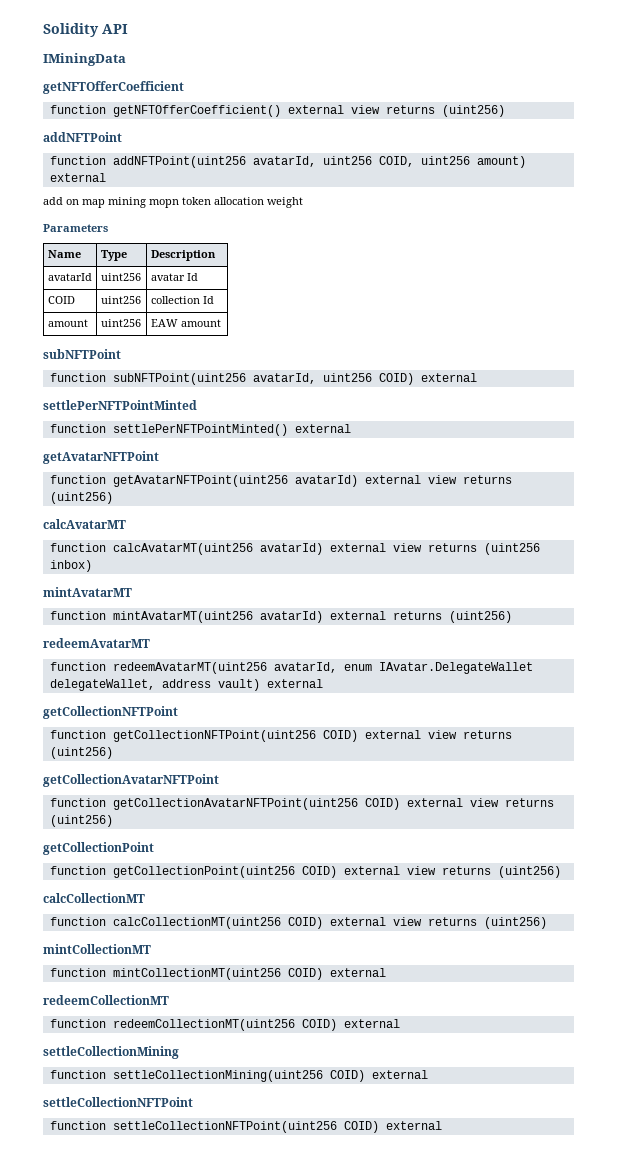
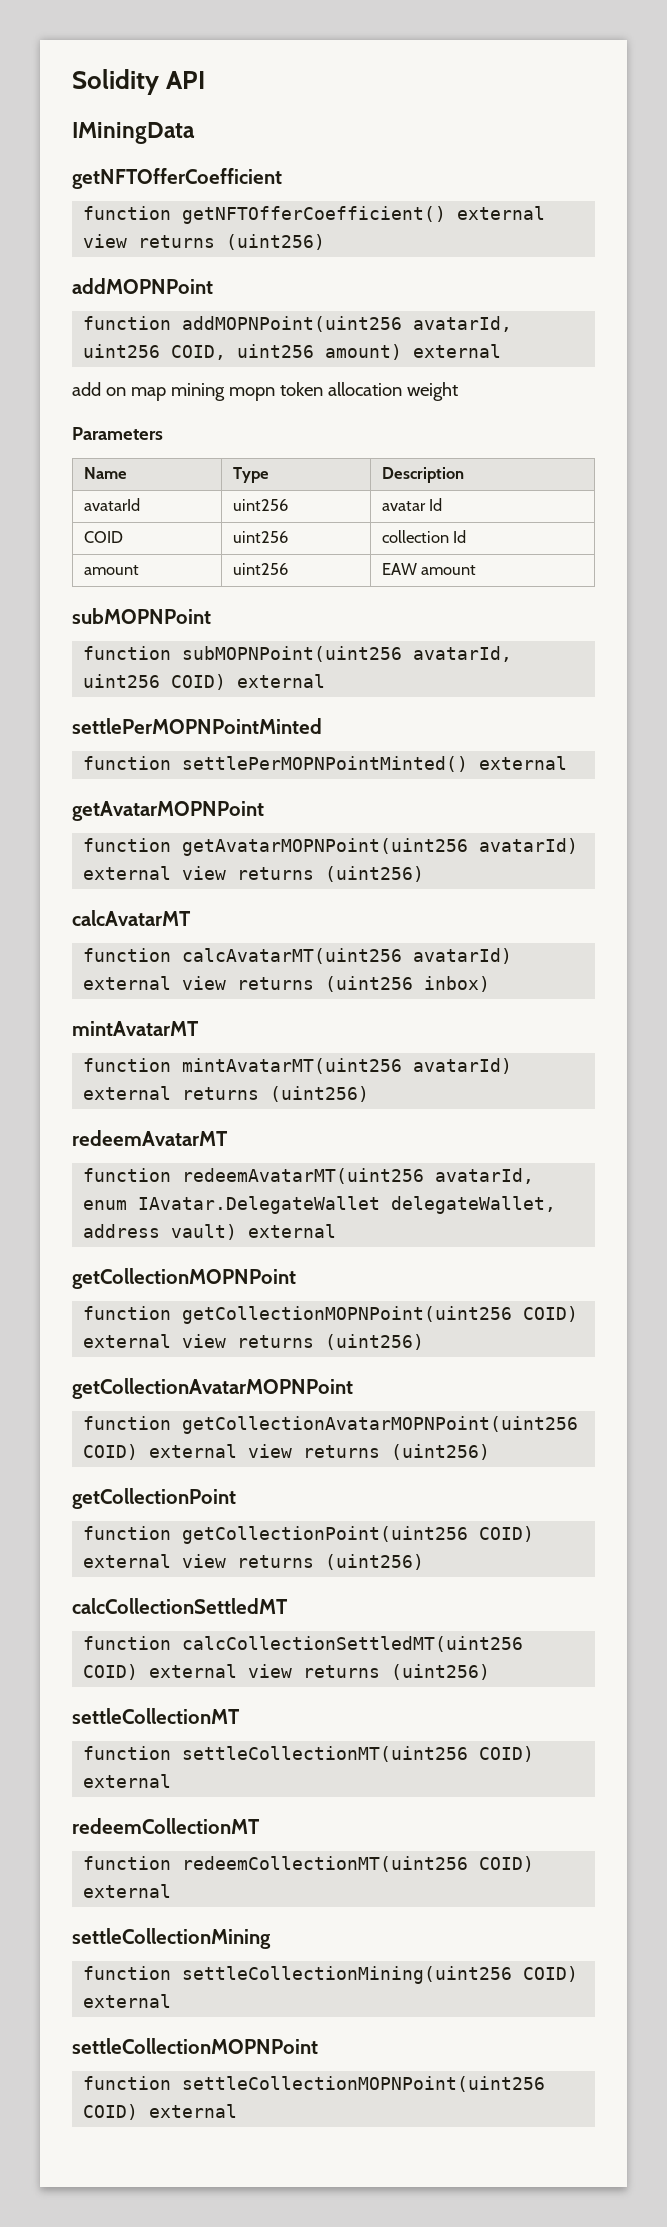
- addNFTPoint
- function addNFTPoint(uint256 avatarId, uint256 COID, uint256 amount) external
+ addMOPNPoint
+ function addMOPNPoint(uint256 avatarId, uint256 COID, uint256 amount) external
- subNFTPoint
- function subNFTPoint(uint256 avatarId, uint256 COID) external
+ subMOPNPoint
+ function subMOPNPoint(uint256 avatarId, uint256 COID) external
- settlePerNFTPointMinted
- function settlePerNFTPointMinted() external
- getAvatarNFTPoint
- function getAvatarNFTPoint(uint256 avatarId) external view returns (uint256)
+ settlePerMOPNPointMinted
+ function settlePerMOPNPointMinted() external
+ getAvatarMOPNPoint
+ function getAvatarMOPNPoint(uint256 avatarId) external view returns (uint256)
- getCollectionNFTPoint
- function getCollectionNFTPoint(uint256 COID) external view returns (uint256)
- getCollectionAvatarNFTPoint
- function getCollectionAvatarNFTPoint(uint256 COID) external view returns (uint256)
+ getCollectionMOPNPoint
+ function getCollectionMOPNPoint(uint256 COID) external view returns (uint256)
+ getCollectionAvatarMOPNPoint
+ function getCollectionAvatarMOPNPoint(uint256 COID) external view returns (uint256)
- calcCollectionMT
- function calcCollectionMT(uint256 COID) external view returns (uint256)
- mintCollectionMT
- function mintCollectionMT(uint256 COID) external
+ calcCollectionSettledMT
+ function calcCollectionSettledMT(uint256 COID) external view returns (uint256)
+ settleCollectionMT
+ function settleCollectionMT(uint256 COID) external
- settleCollectionNFTPoint
- function settleCollectionNFTPoint(uint256 COID) external
+ settleCollectionMOPNPoint
+ function settleCollectionMOPNPoint(uint256 COID) external

